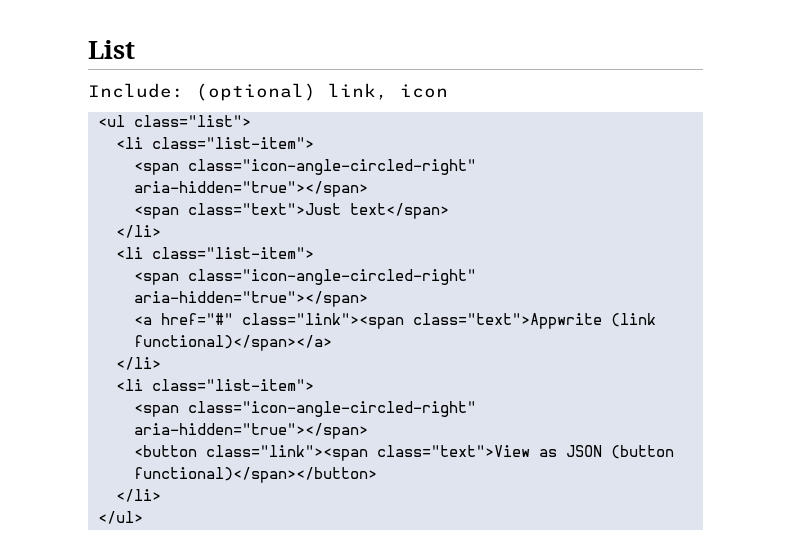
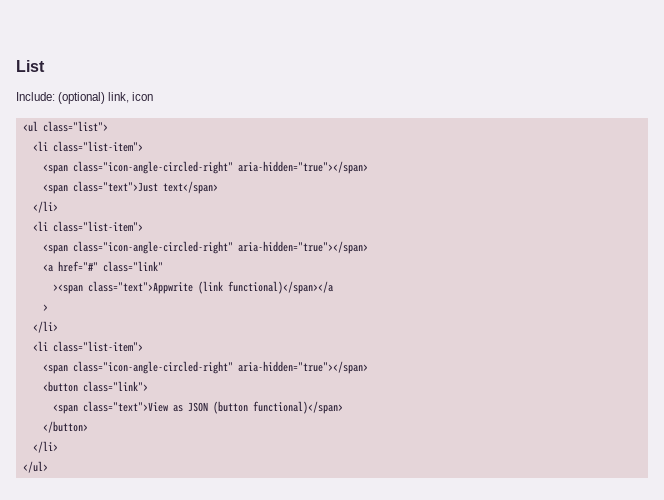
- <a href="#" class="link"><span class="text">Appwrite (link functional)</span></a>
+ <a href="#" class="link"
+ ><span class="text">Appwrite (link functional)</span></a
+ >
- <button class="link"><span class="text">View as JSON (button functional)</span></button>
+ <button class="link">
+ <span class="text">View as JSON (button functional)</span>
+ </button>

